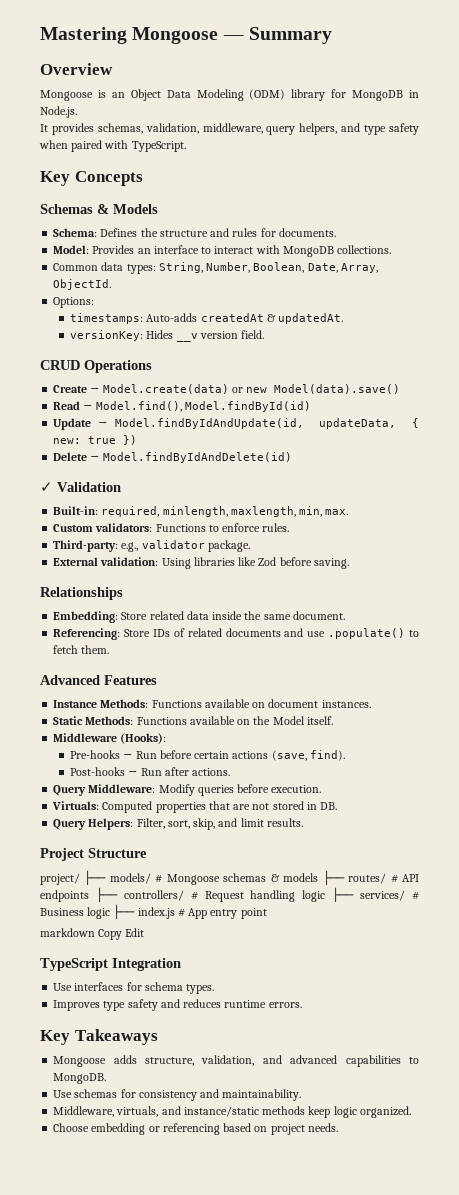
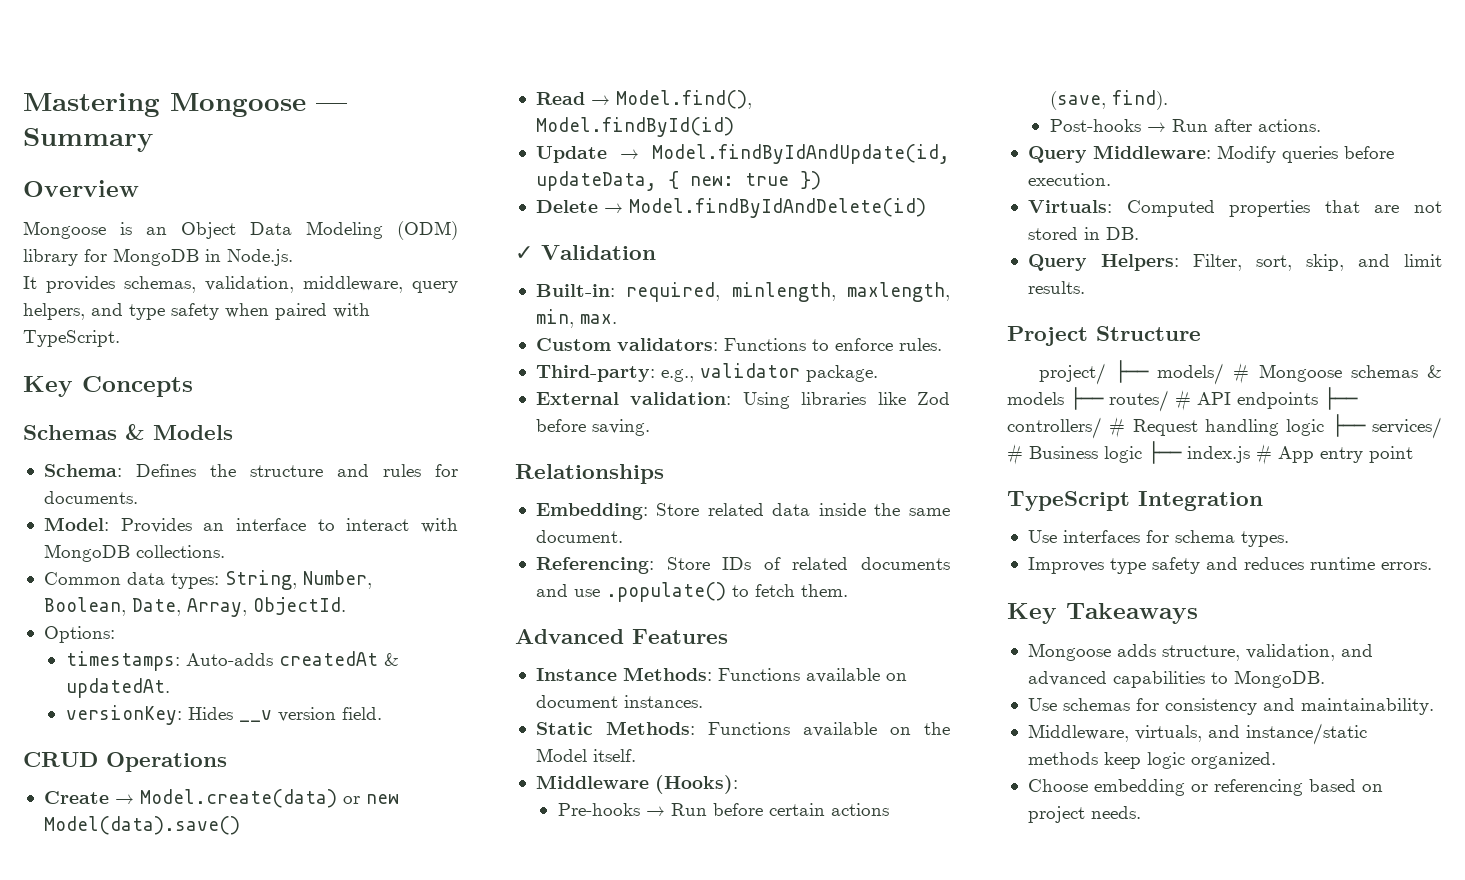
- markdown Copy Edit

